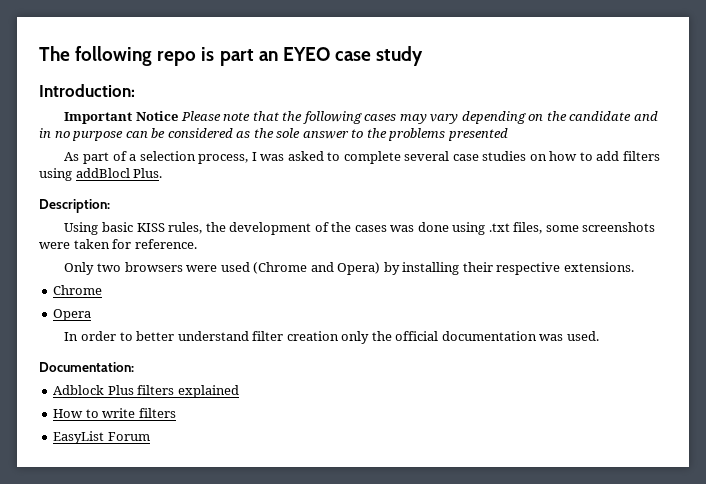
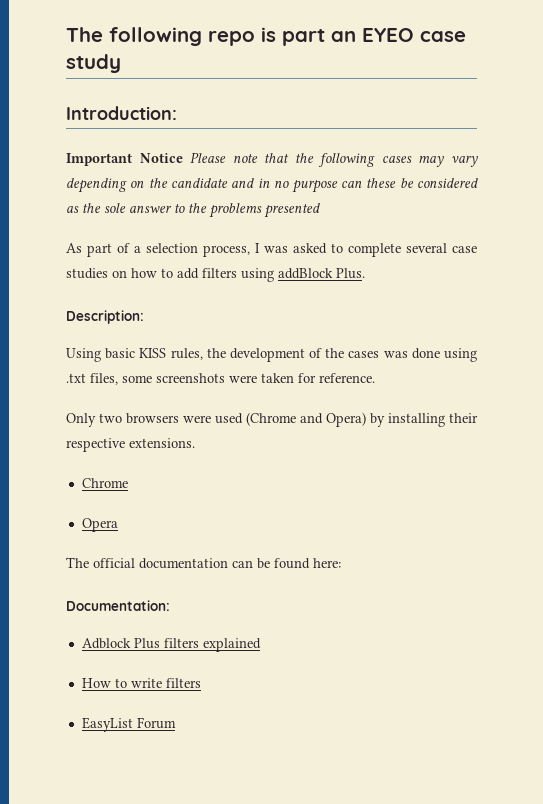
- Important Notice Please note that the following cases may vary depending on the candidate and in no purpose can be considered as the sole answer to the problems presented
+ Important Notice Please note that the following cases may vary depending on the candidate and in no purpose can these be considered as the sole answer to the problems presented
- As part of a selection process, I was asked to complete several case studies on how to add filters using addBlocl Plus.
+ As part of a selection process, I was asked to complete several case studies on how to add filters using addBlock Plus.
- In order to better understand filter creation only the official documentation was used.
+ The official documentation can be found here:

